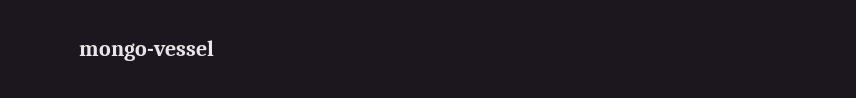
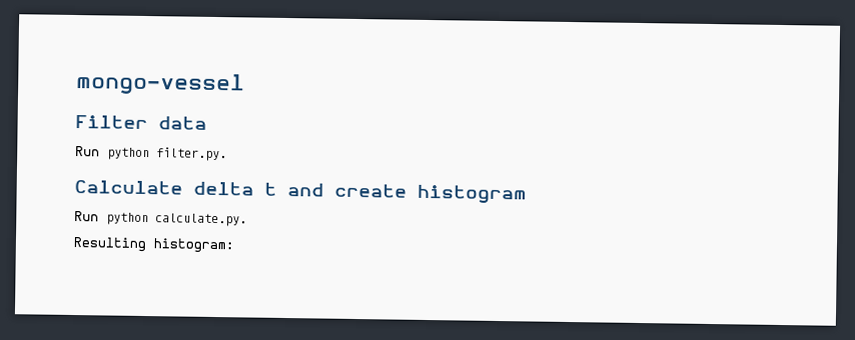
+ Filter data
+ Run python filter.py.
+ Calculate delta t and create histogram
+ Run python calculate.py.
+ Resulting histogram:

